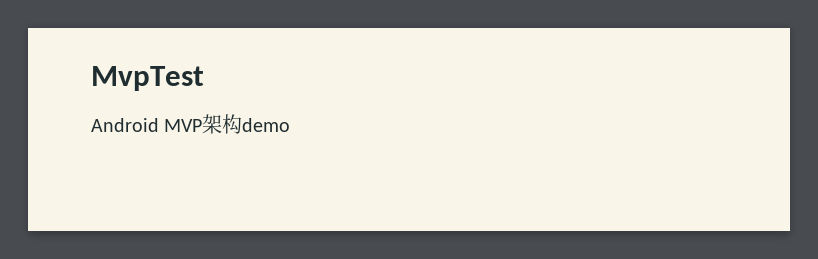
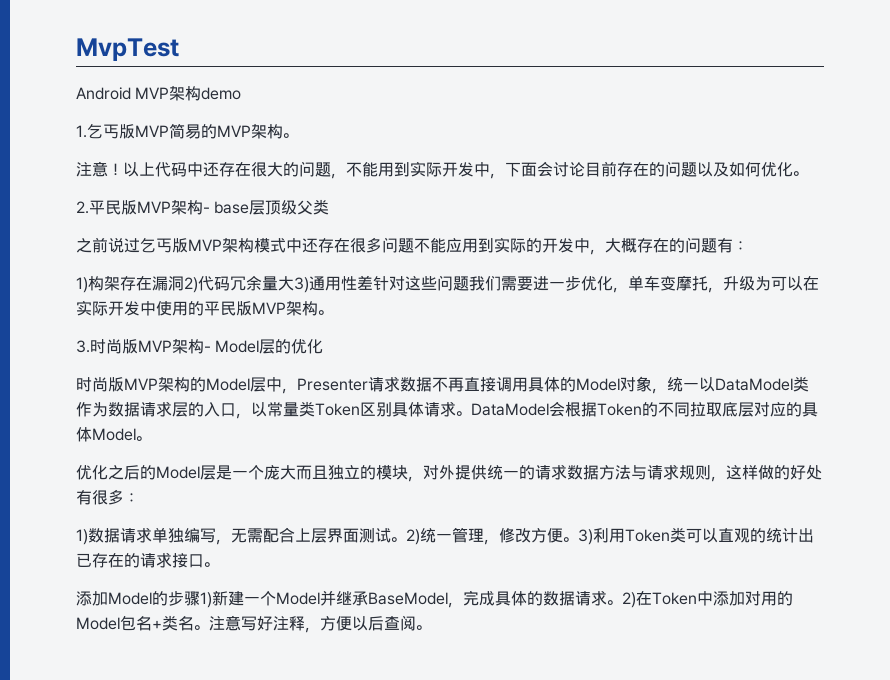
+ 1.乞丐版MVP简易的MVP架构。
+ 注意！以上代码中还存在很大的问题，不能用到实际开发中，下面会讨论目前存在的问题以及如何优化。
+ 2.平民版MVP架构- base层顶级父类
+ 之前说过乞丐版MVP架构模式中还存在很多问题不能应用到实际的开发中，大概存在的问题有：
+ 1)构架存在漏洞2)代码冗余量大3)通用性差针对这些问题我们需要进一步优化，单车变摩托，升级为可以在实际开发中使用的平民版MVP架构。
+ 3.时尚版MVP架构- Model层的优化
+ 时尚版MVP架构的Model层中，Presenter请求数据不再直接调用具体的Model对象，统一以DataModel类作为数据请求层的入口，以常量类Token区别具体请求。DataModel会根据Token的不同拉取底层对应的具体Model。
+ 优化之后的Model层是一个庞大而且独立的模块，对外提供统一的请求数据方法与请求规则，这样做的好处有很多：
+ 1)数据请求单独编写，无需配合上层界面测试。2)统一管理，修改方便。3)利用Token类可以直观的统计出已存在的请求接口。
+ 添加Model的步骤1)新建一个Model并继承BaseModel，完成具体的数据请求。2)在Token中添加对用的Model包名+类名。注意写好注释，方便以后查阅。

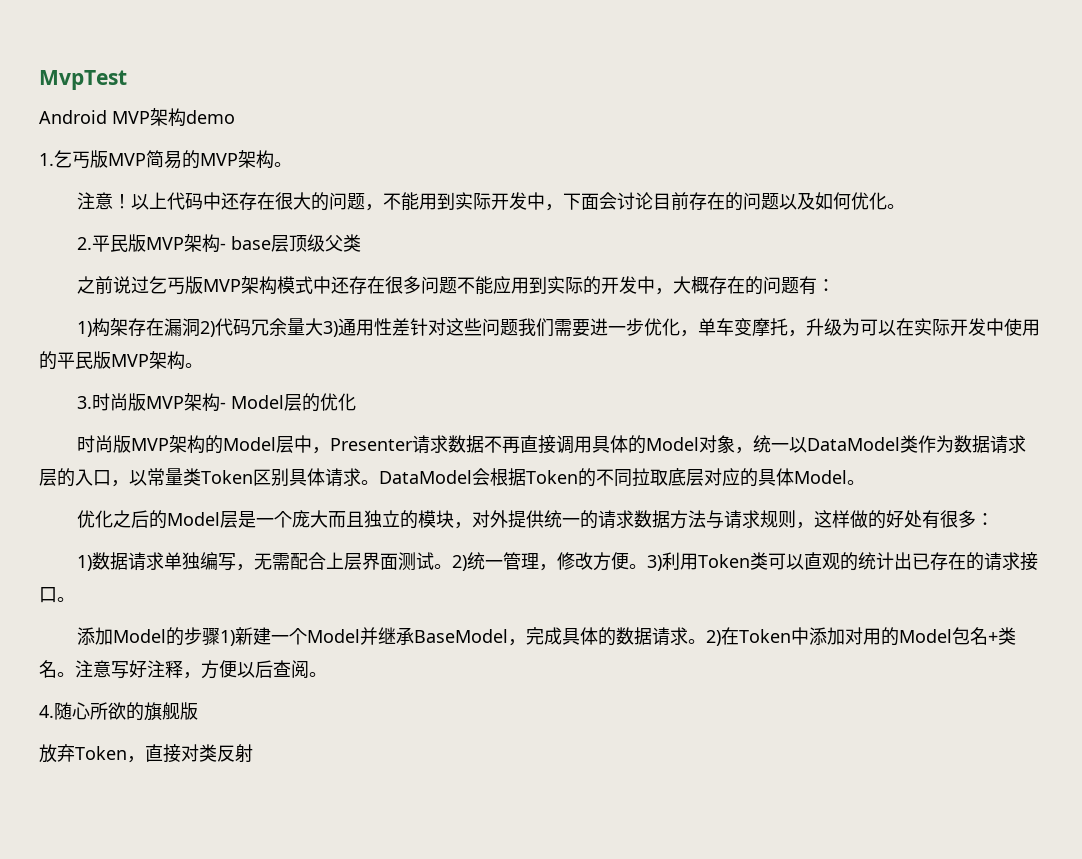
+ 4.随心所欲的旗舰版
+ 放弃Token，直接对类反射

